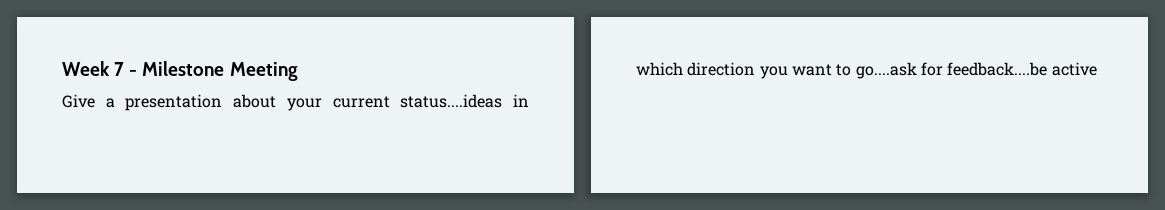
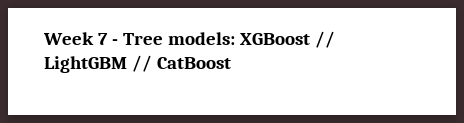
- Week 7 - Milestone Meeting
- Give a presentation about your current status....ideas in which direction you want to go....ask for feedback....be active
+ Week 7 - Tree models: XGBoost // LightGBM // CatBoost

